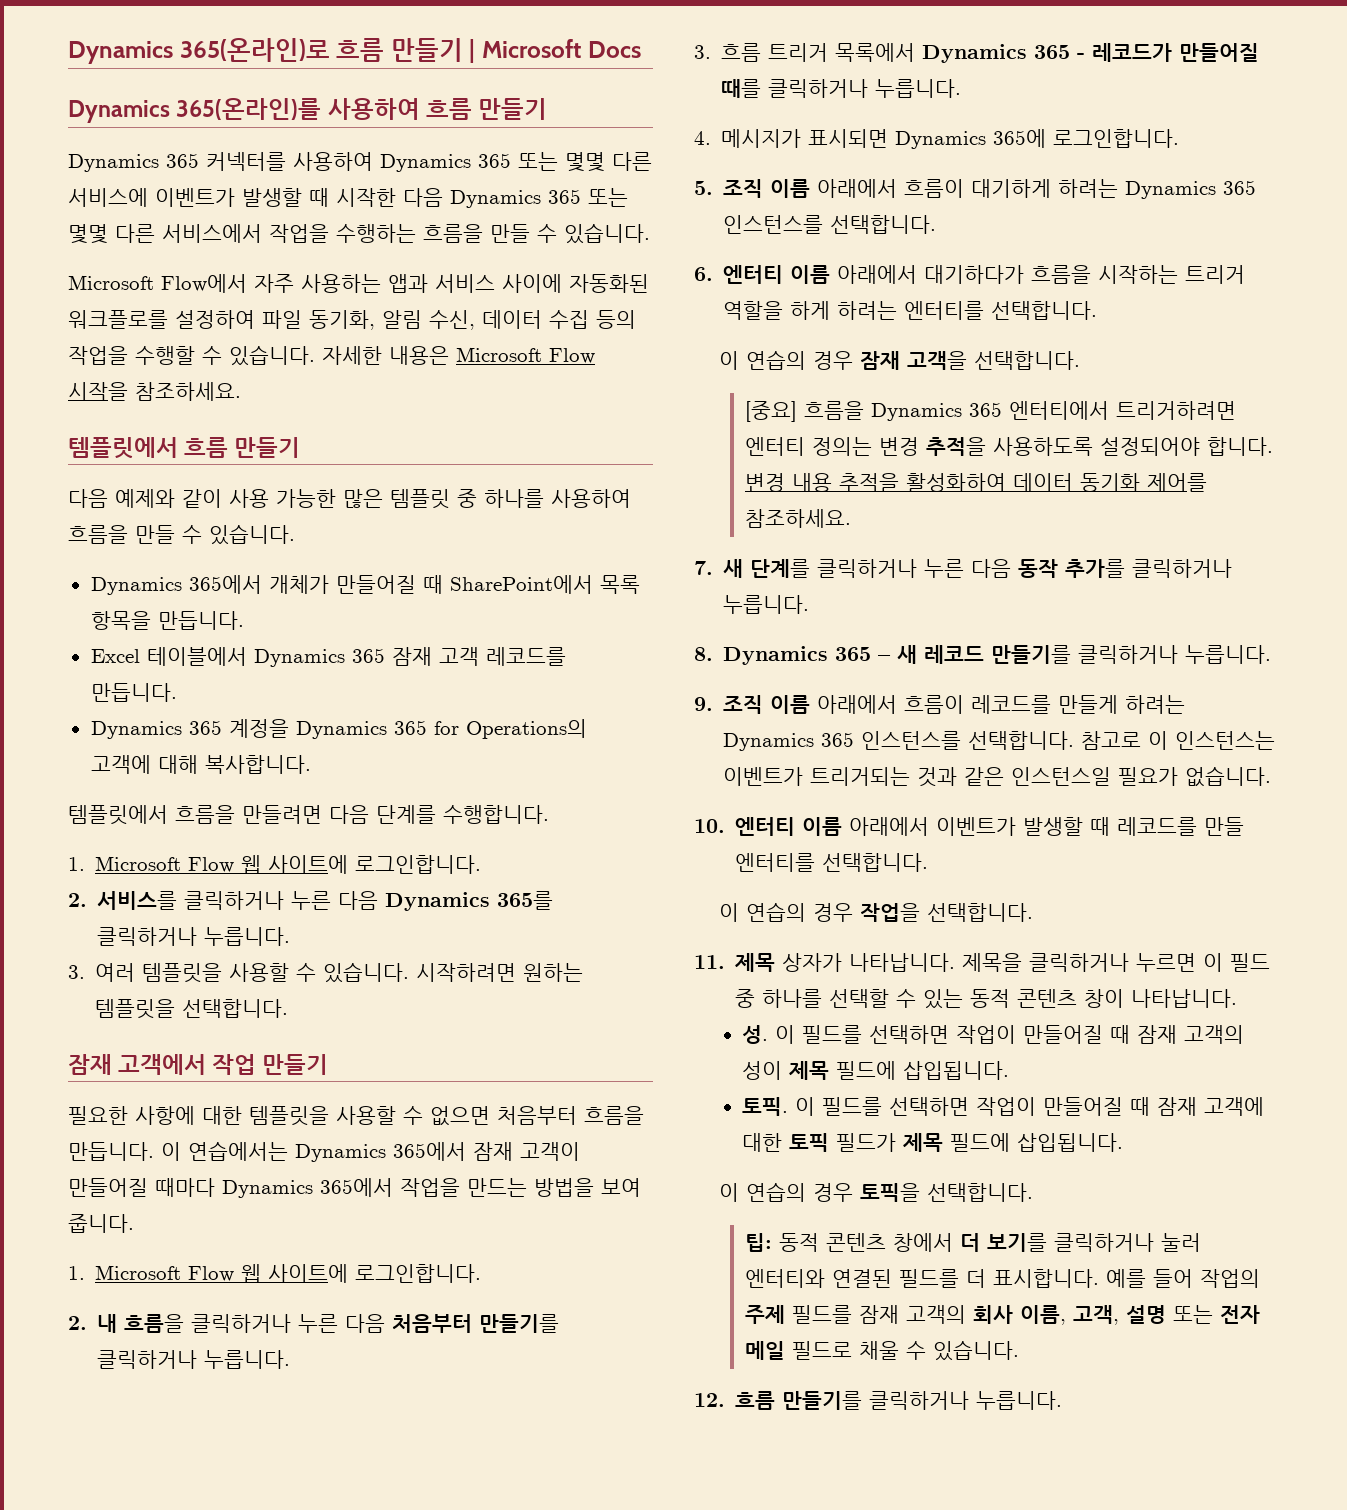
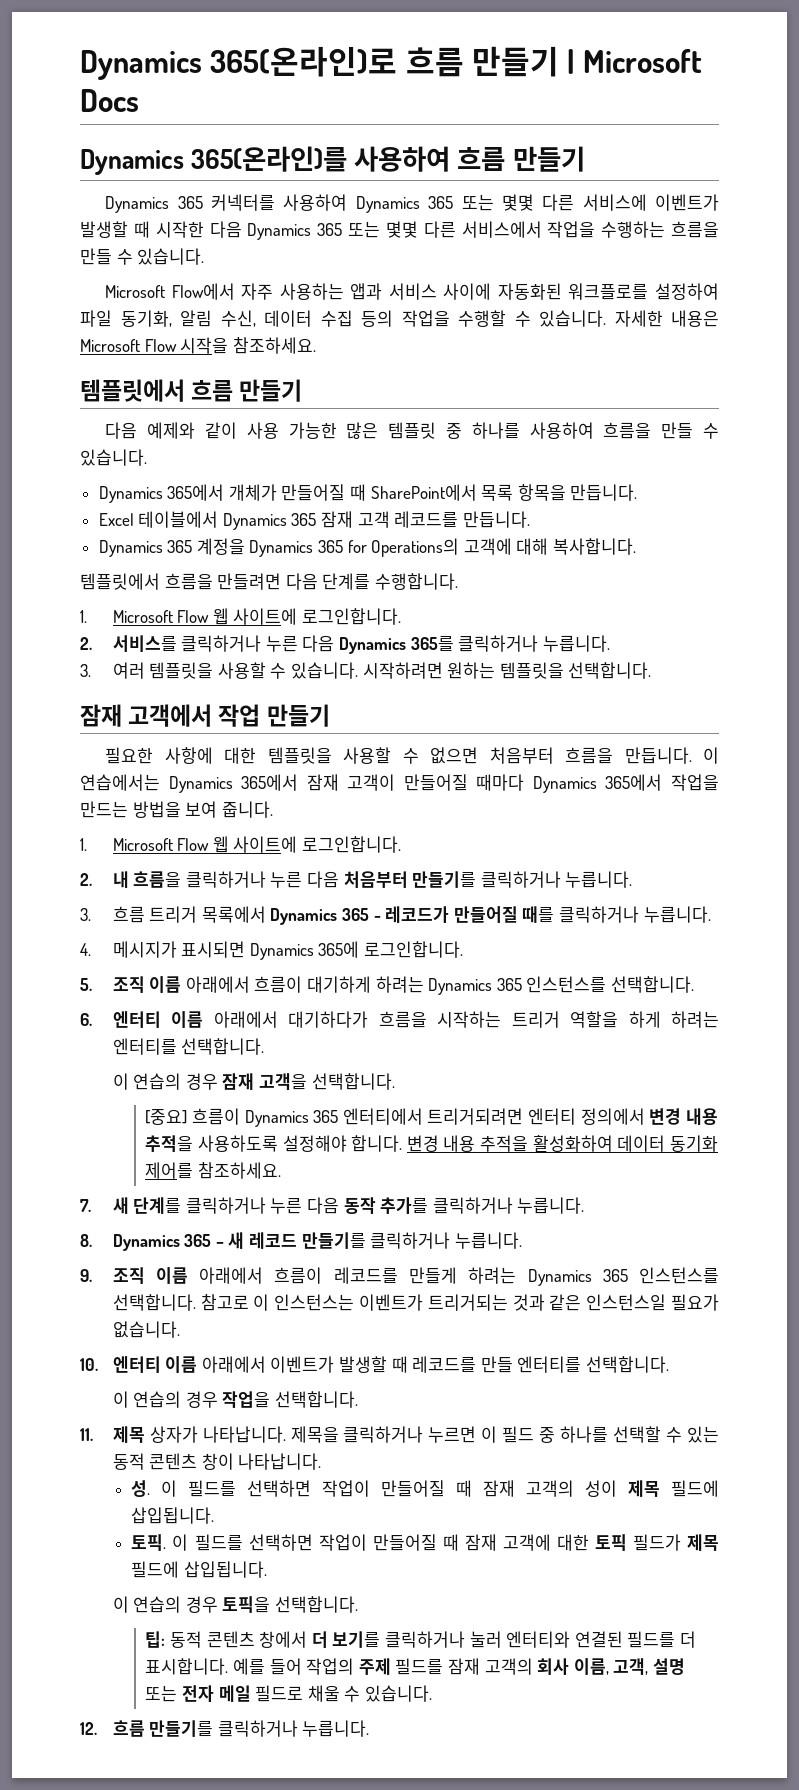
- [중요] 흐름을 Dynamics 365 엔터티에서 트리거하려면 엔터티 정의는 변경 추적을 사용하도록 설정되어야 합니다.
+ [중요] 흐름이 Dynamics 365 엔터티에서 트리거되려면 엔터티 정의에서 변경 내용 추적을 사용하도록 설정해야 합니다.

